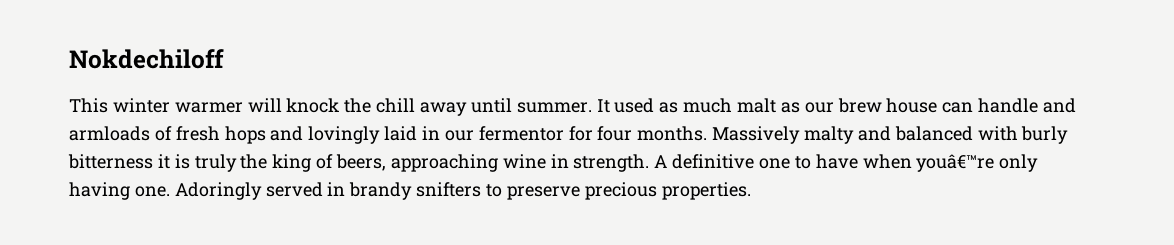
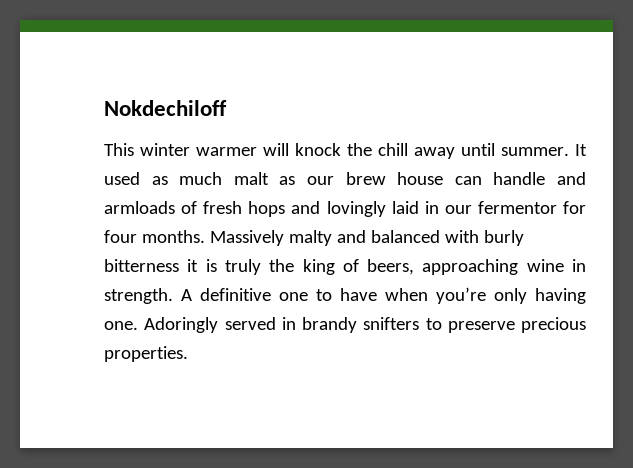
- A definitive one to have when youâ€™re only having one.
+ A definitive one to have when you’re only having one.

